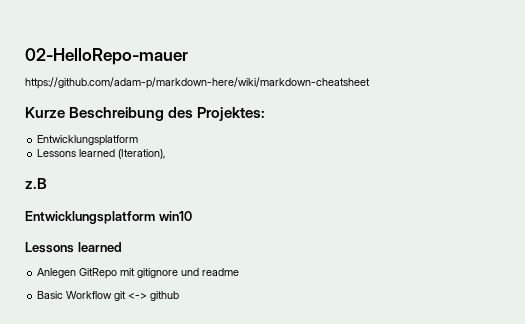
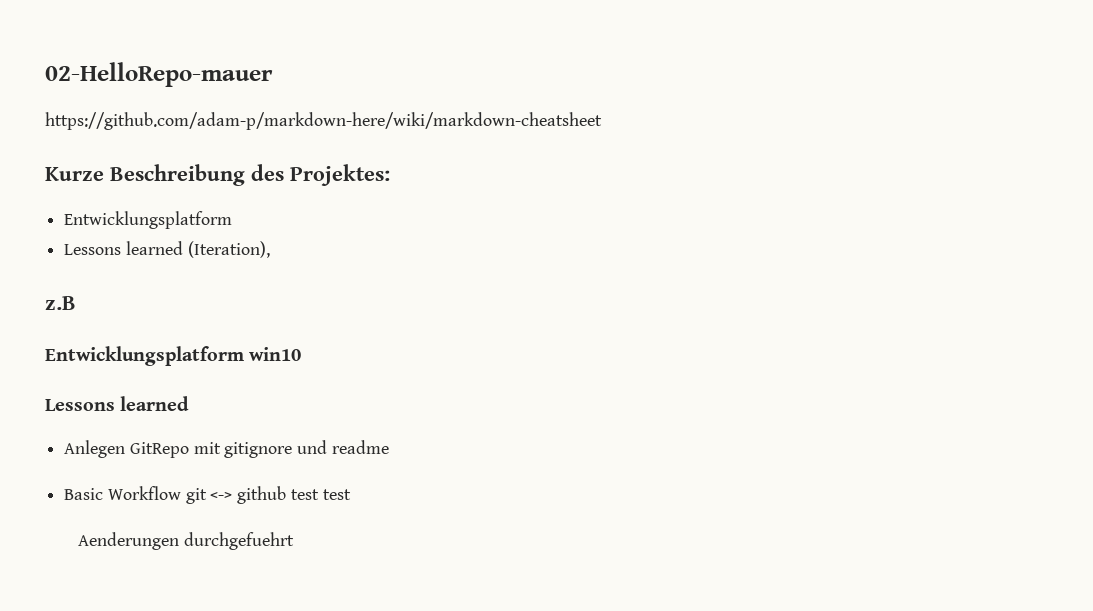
- Basic Workflow git <-> github
+ Basic Workflow git <-> github test test
+ Aenderungen durchgefuehrt

